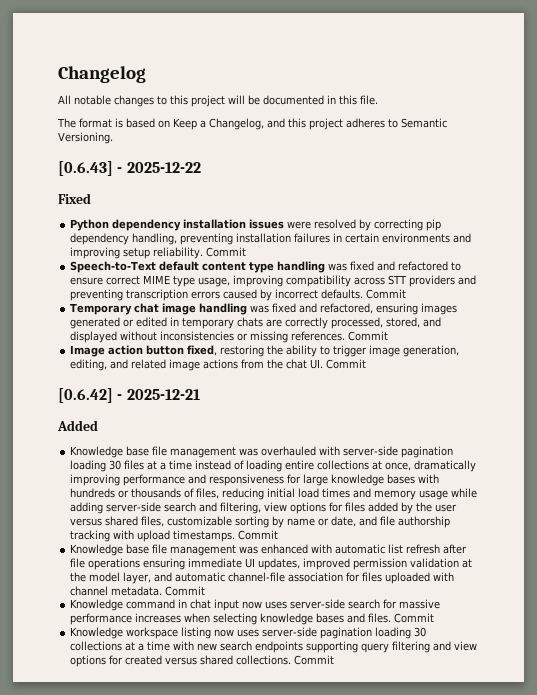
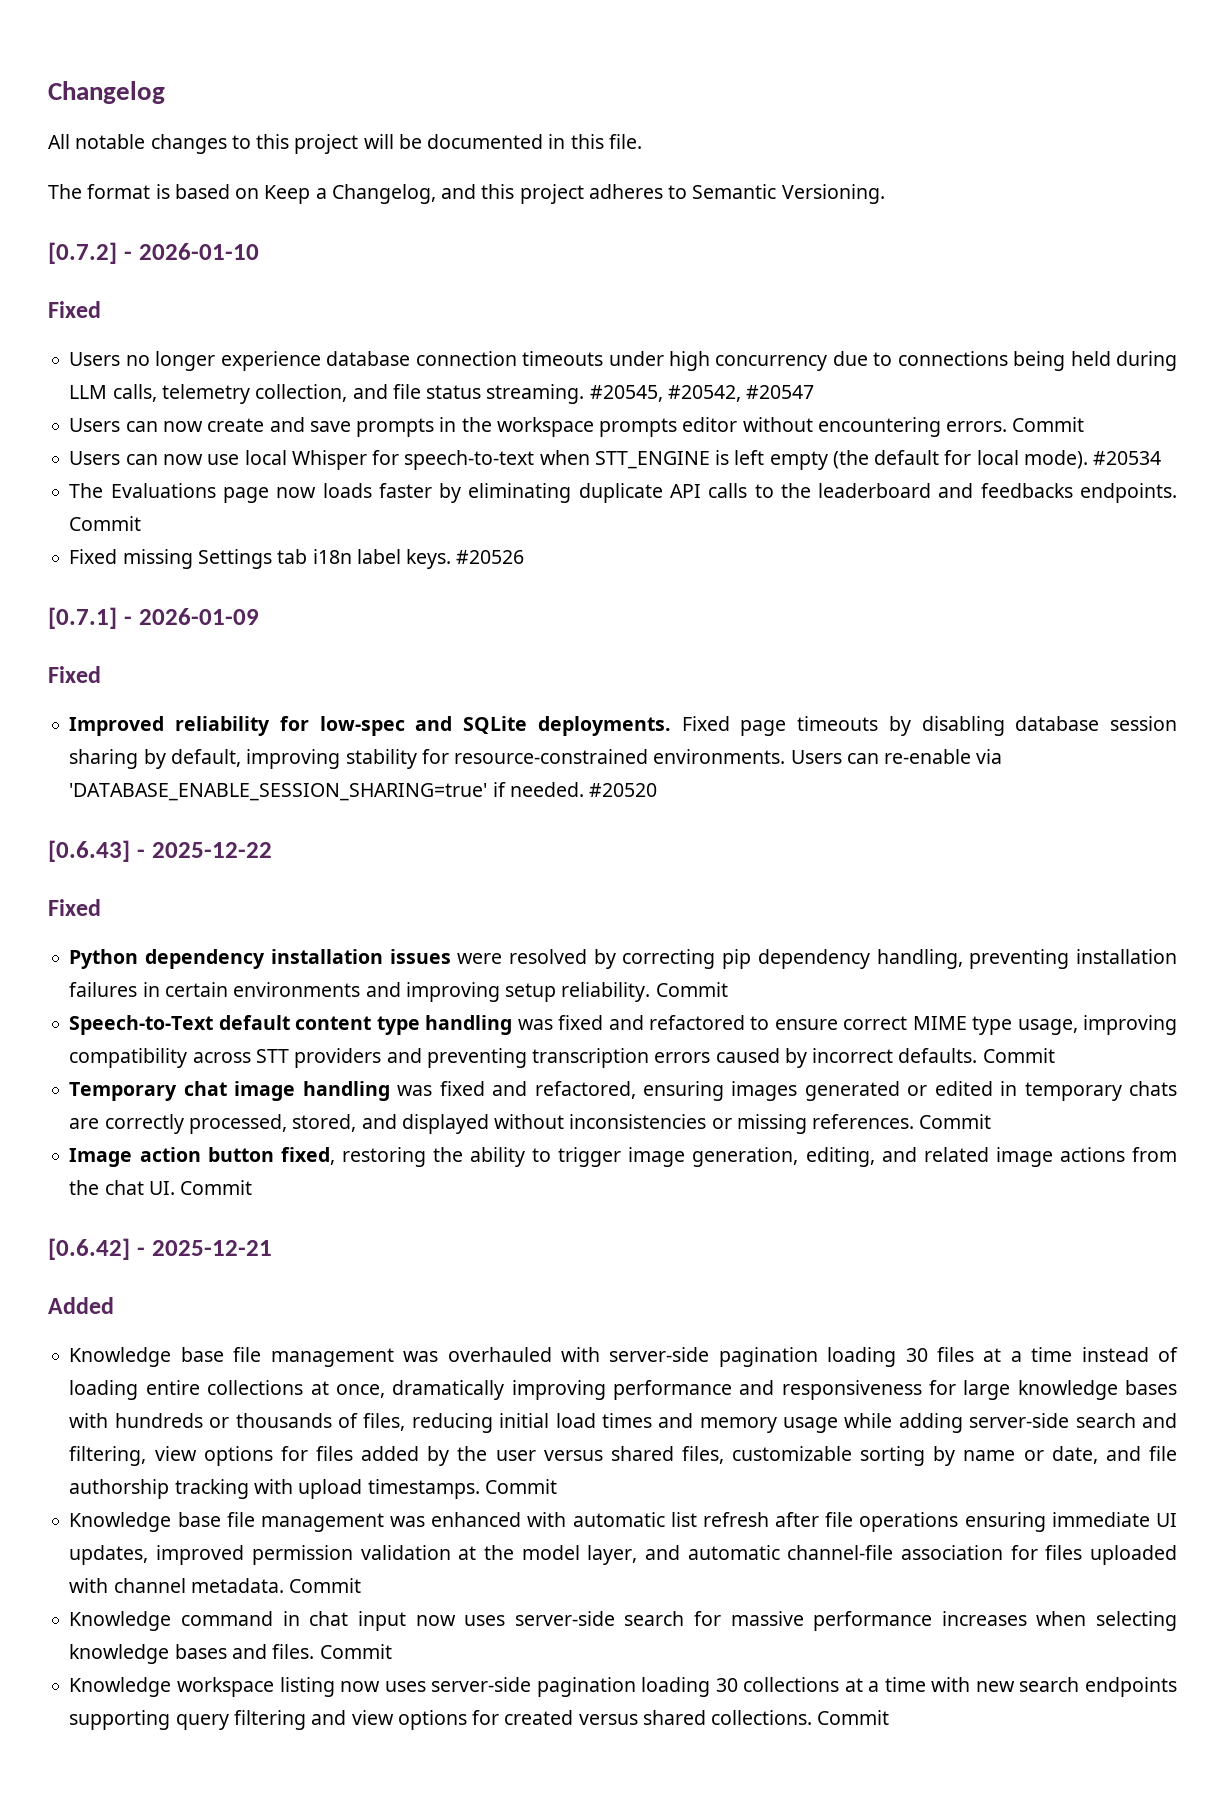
+ [0.7.2] - 2026-01-10
+ Fixed
+ Users no longer experience database connection timeouts under high concurrency due to connections being held during LLM calls, telemetry collection, and file status streaming. #20545, #20542, #20547
+ Users can now create and save prompts in the workspace prompts editor without encountering errors. Commit
+ Users can now use local Whisper for speech-to-text when STT_ENGINE is left empty (the default for local mode). #20534
+ The Evaluations page now loads faster by eliminating duplicate API calls to the leaderboard and feedbacks endpoints. Commit
+ Fixed missing Settings tab i18n label keys. #20526
+ [0.7.1] - 2026-01-09
+ Fixed
+ Improved reliability for low-spec and SQLite deployments. Fixed page timeouts by disabling database session sharing by default, improving stability for resource-constrained environments. Users can re-enable via 'DATABASE_ENABLE_SESSION_SHARING=true' if needed. #20520

